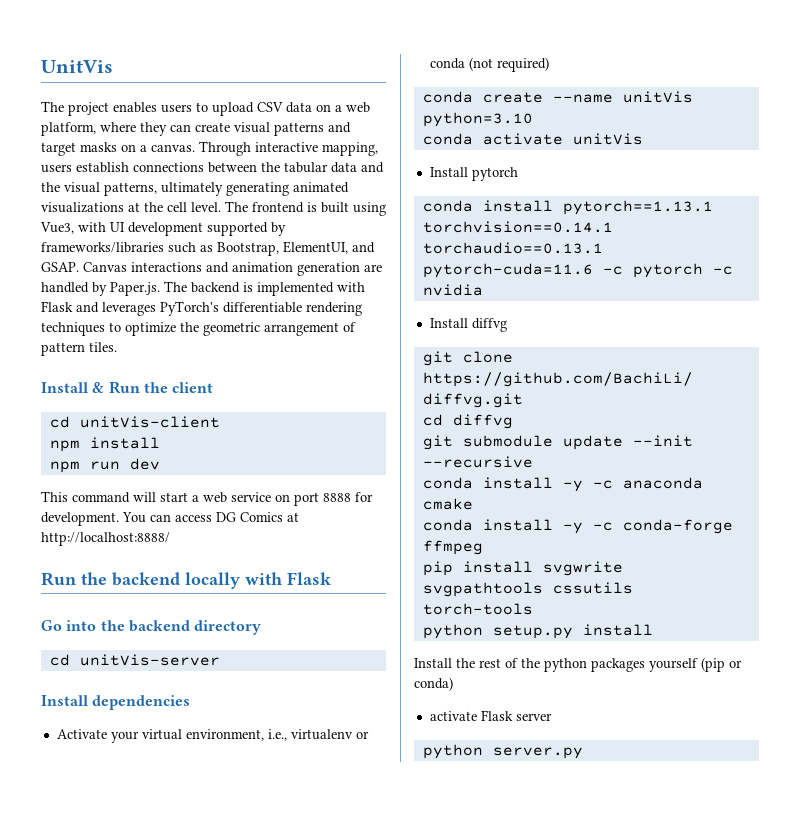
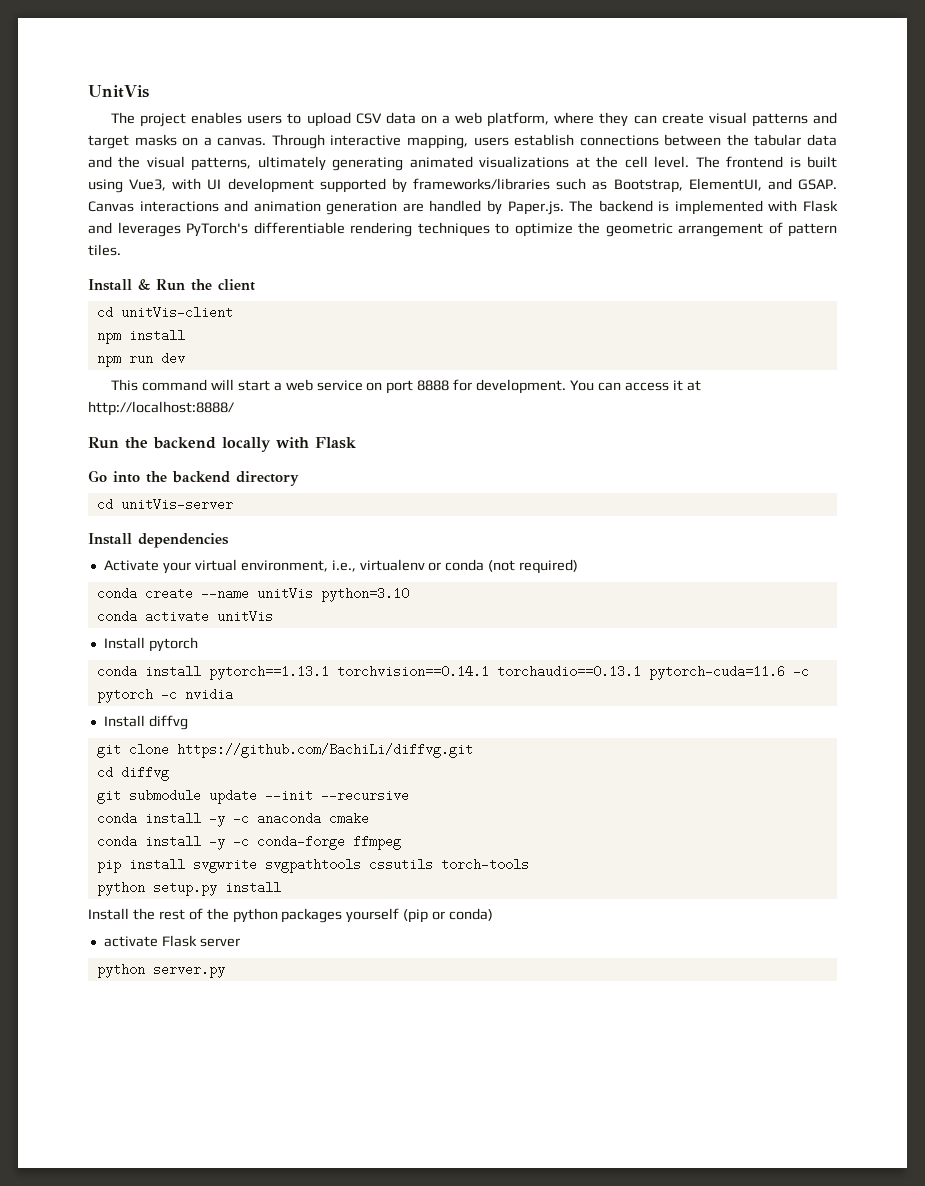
- You can access DG Comics at http://localhost:8888/
+ You can access it at http://localhost:8888/

